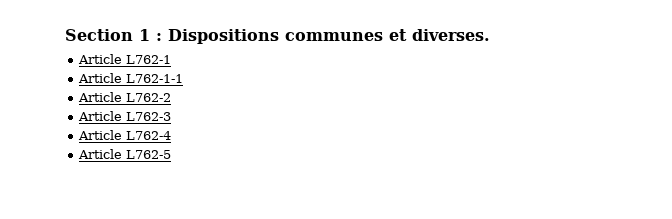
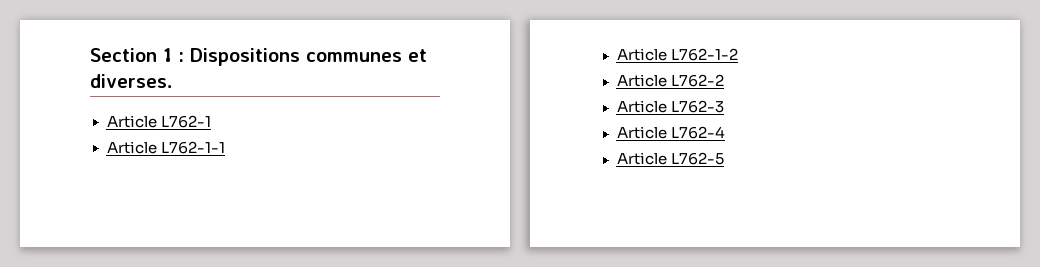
+ Article L762-1-2

